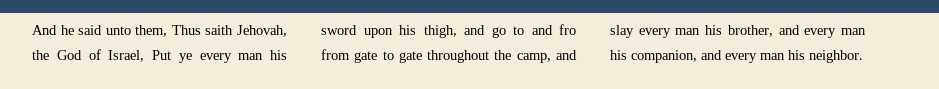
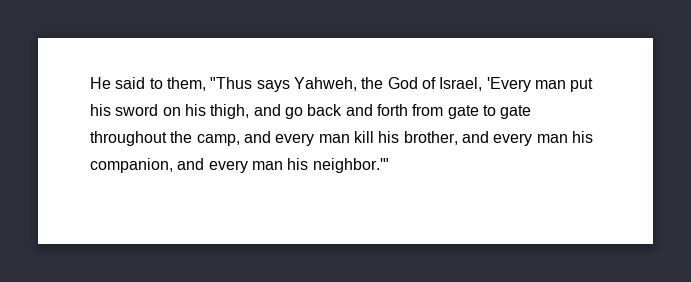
- And he said unto them, Thus saith Jehovah, the God of Israel, Put ye every man his sword upon his thigh, and go to and fro from gate to gate throughout the camp, and slay every man his brother, and every man his companion, and every man his neighbor.
+ He said to them, "Thus says Yahweh, the God of Israel, 'Every man put his sword on his thigh, and go back and forth from gate to gate throughout the camp, and every man kill his brother, and every man his companion, and every man his neighbor.'"

